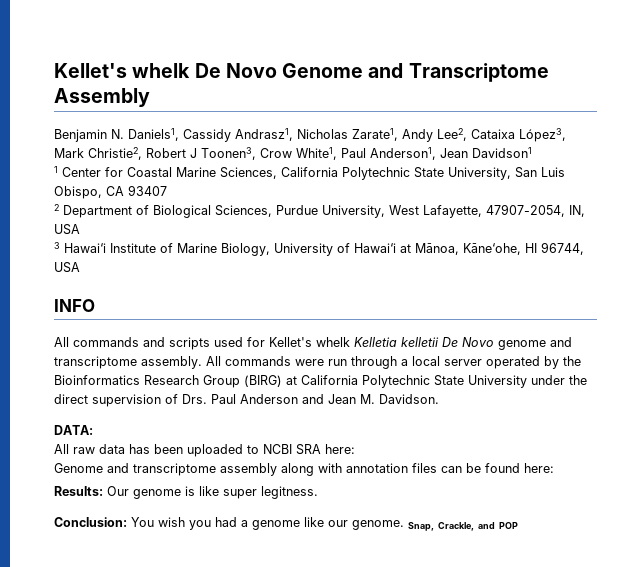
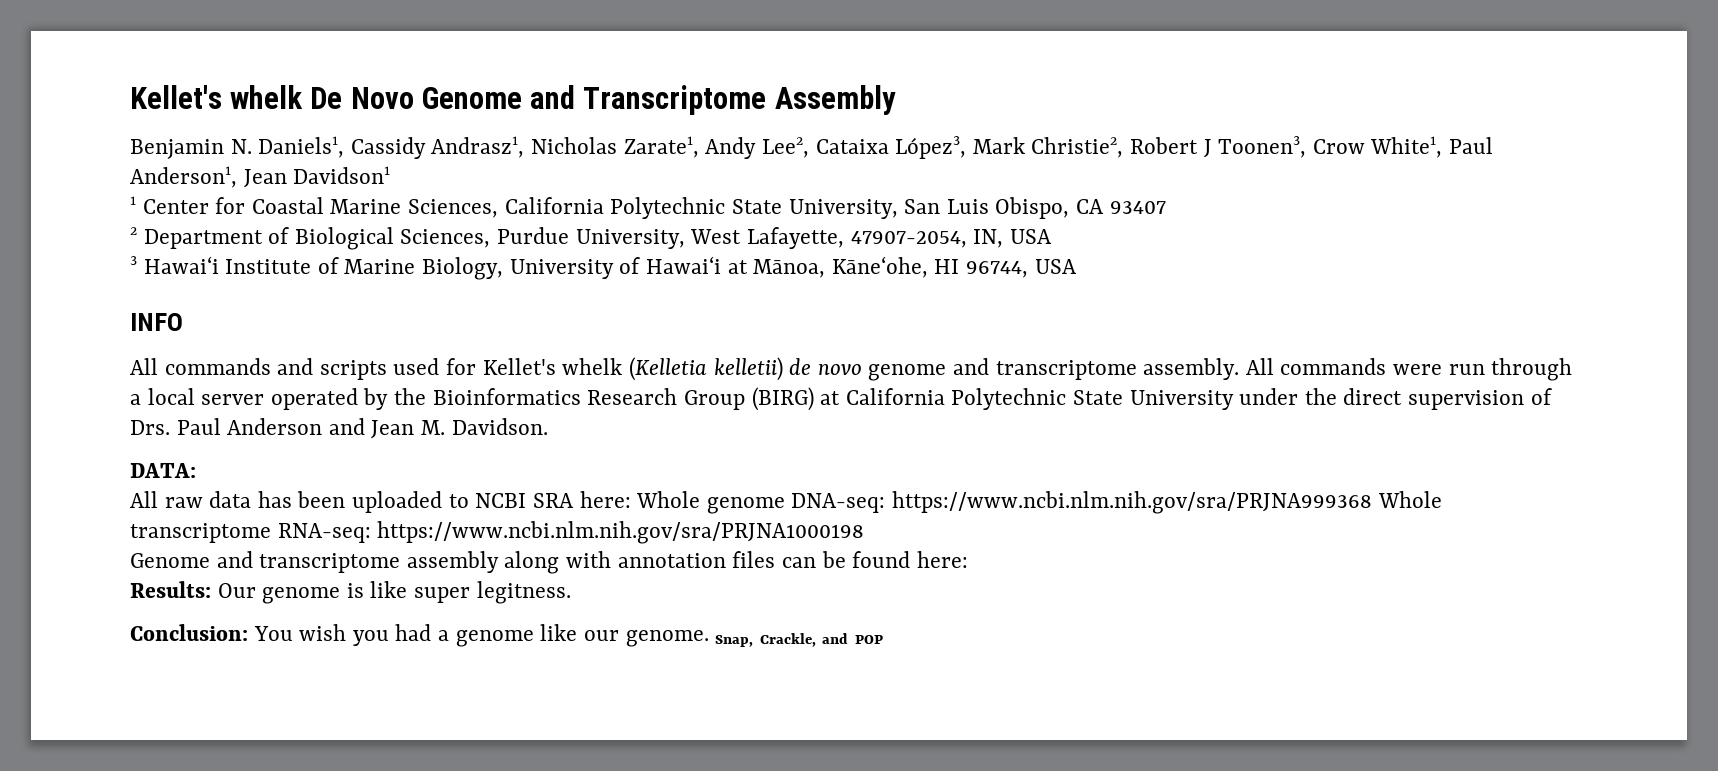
- All commands and scripts used for Kellet's whelk Kelletia kelletii De Novo genome and transcriptome assembly.
+ All commands and scripts used for Kellet's whelk (Kelletia kelletii) de novo genome and transcriptome assembly.
- All raw data has been uploaded to NCBI SRA here:
+ All raw data has been uploaded to NCBI SRA here: Whole genome DNA-seq: https://www.ncbi.nlm.nih.gov/sra/PRJNA999368 Whole transcriptome RNA-seq: https://www.ncbi.nlm.nih.gov/sra/PRJNA1000198

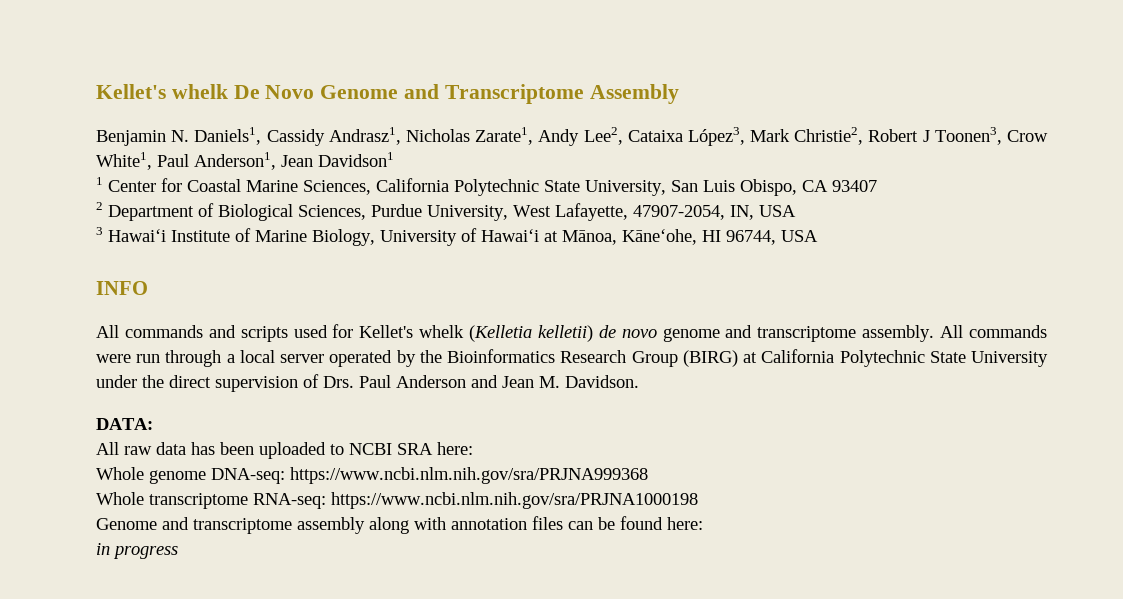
- All raw data has been uploaded to NCBI SRA here: Whole genome DNA-seq: https://www.ncbi.nlm.nih.gov/sra/PRJNA999368 Whole transcriptome RNA-seq: https://www.ncbi.nlm.nih.gov/sra/PRJNA1000198
+ All raw data has been uploaded to NCBI SRA here:
+ Whole genome DNA-seq: https://www.ncbi.nlm.nih.gov/sra/PRJNA999368
+ Whole transcriptome RNA-seq: https://www.ncbi.nlm.nih.gov/sra/PRJNA1000198
- Results: Our genome is like super legitness.
- Conclusion: You wish you had a genome like our genome. Snap, Crackle, and POP
+ in progress

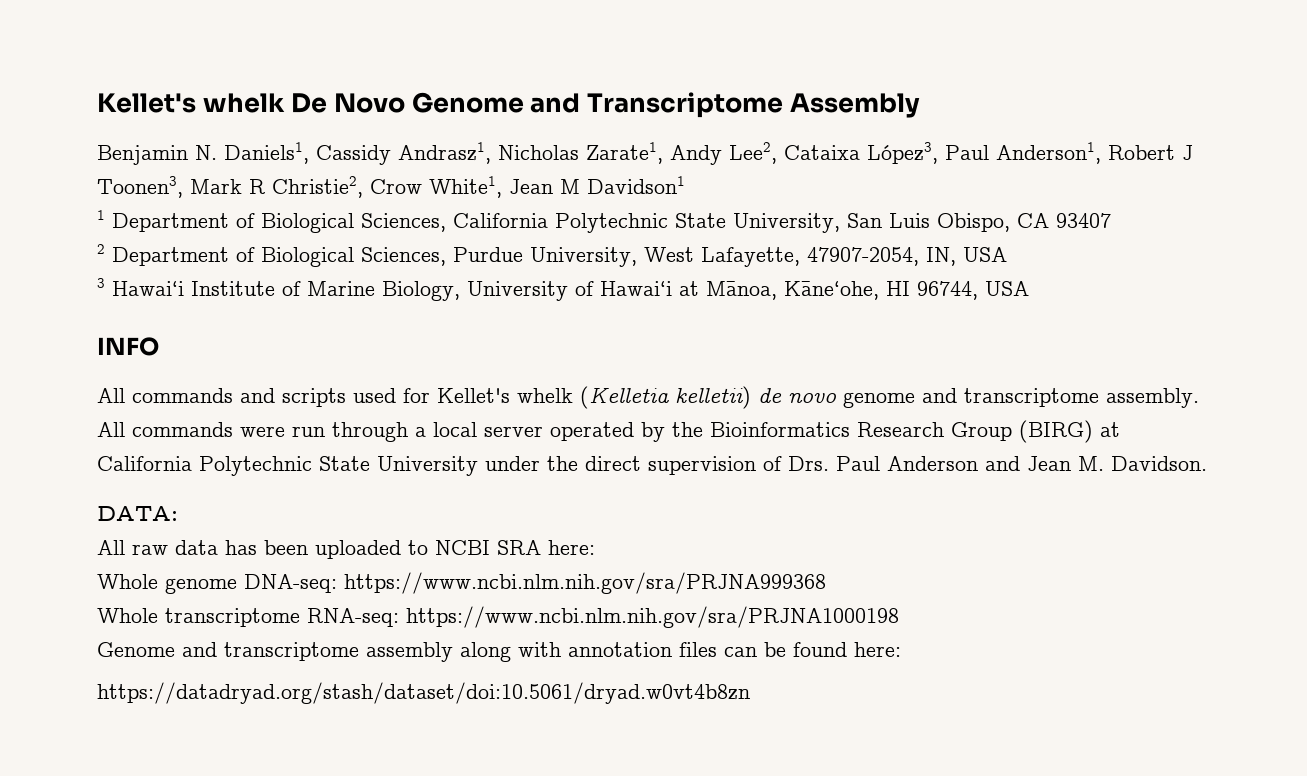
- Benjamin N. Daniels1, Cassidy Andrasz1, Nicholas Zarate1, Andy Lee2, Cataixa López3, Mark Christie2, Robert J Toonen3, Crow White1, Paul Anderson1, Jean Davidson1
- 1 Center for Coastal Marine Sciences, California Polytechnic State University, San Luis Obispo, CA 93407
+ Benjamin N. Daniels1, Cassidy Andrasz1, Nicholas Zarate1, Andy Lee2, Cataixa López3, Paul Anderson1, Robert J Toonen3, Mark R Christie2, Crow White1, Jean M Davidson1
+ 1 Department of Biological Sciences, California Polytechnic State University, San Luis Obispo, CA 93407
- in progress
+ https://datadryad.org/stash/dataset/doi:10.5061/dryad.w0vt4b8zn

